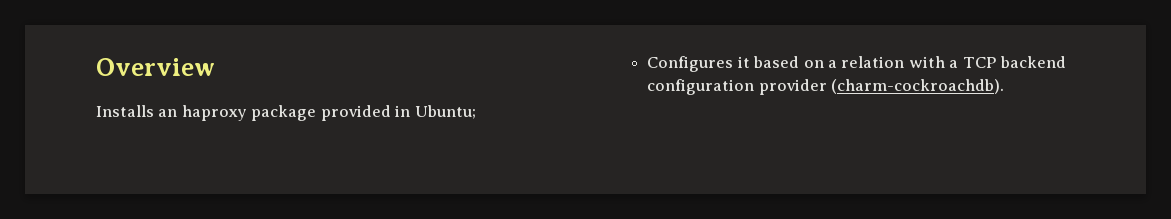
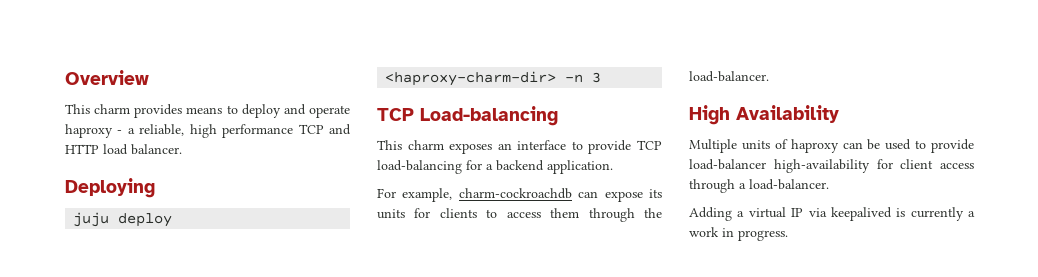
- Installs an haproxy package provided in Ubuntu;
- Configures it based on a relation with a TCP backend configuration provider (charm-cockroachdb).
+ This charm provides means to deploy and operate haproxy - a reliable, high performance TCP and HTTP load balancer.
+ Deploying
+ juju deploy <haproxy-charm-dir> -n 3
+ TCP Load-balancing
+ This charm exposes an interface to provide TCP load-balancing for a backend application.
+ For example, charm-cockroachdb can expose its units for clients to access them through the load-balancer.
+ High Availability
+ Multiple units of haproxy can be used to provide load-balancer high-availability for client access through a load-balancer.
+ Adding a virtual IP via keepalived is currently a work in progress.

